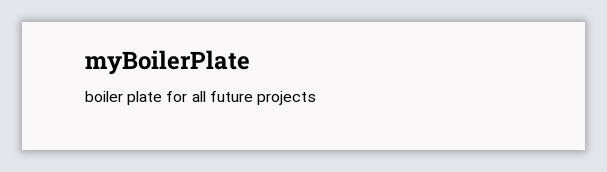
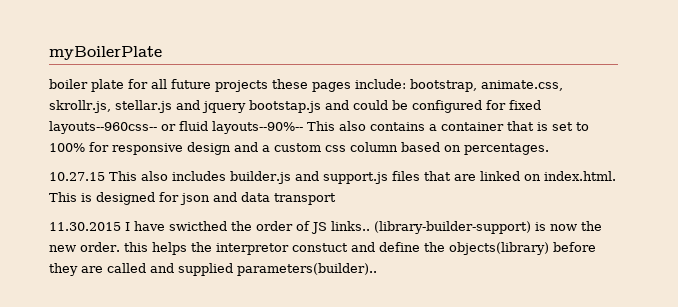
- boiler plate for all future projects
+ boiler plate for all future projects these pages include: bootstrap, animate.css, skrollr.js, stellar.js and jquery bootstap.js and could be configured for fixed layouts--960css-- or fluid layouts--90%-- This also contains a container that is set to 100% for responsive design and a custom css column based on percentages.
+ 10.27.15 This also includes builder.js and support.js files that are linked on index.html. This is designed for json and data transport
+ 11.30.2015 I have swicthed the order of JS links.. (library-builder-support) is now the new order. this helps the interpretor constuct and define the objects(library) before they are called and supplied parameters(builder)..

